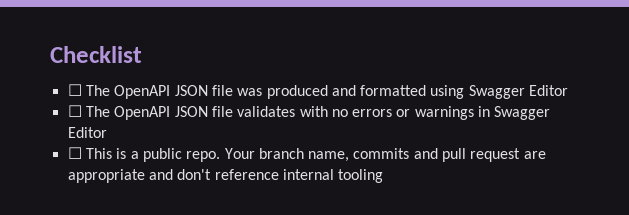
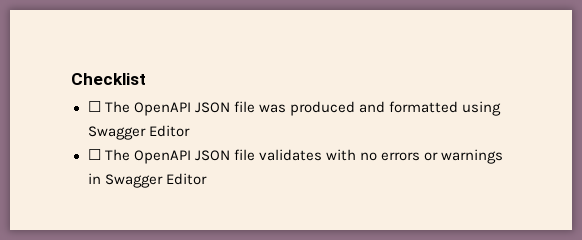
- ☐ This is a public repo. Your branch name, commits and pull request are appropriate and don't reference internal tooling

